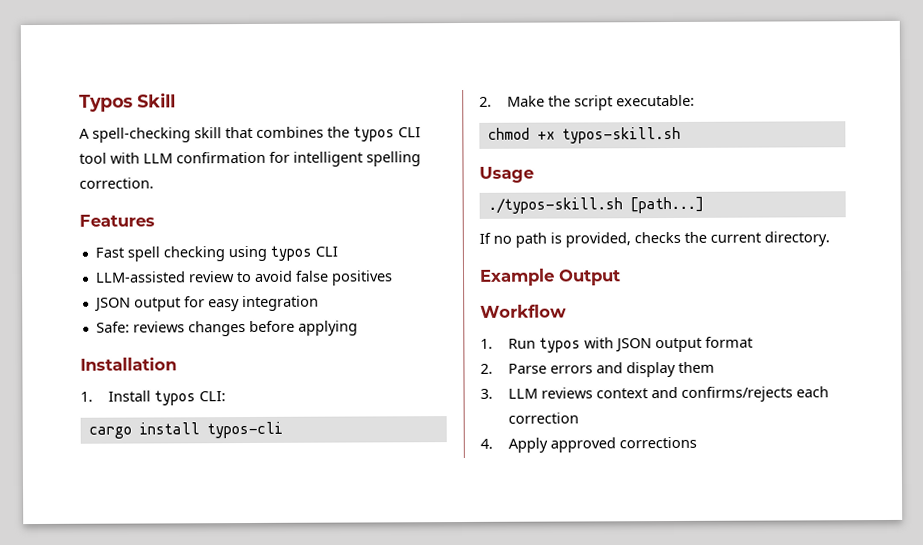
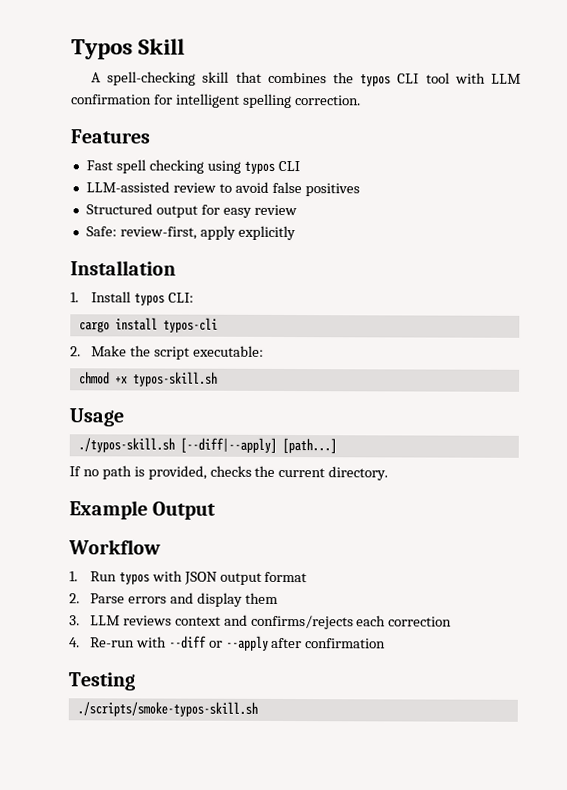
- JSON output for easy integration
+ Structured output for easy review
- Safe: reviews changes before applying
+ Safe: review-first, apply explicitly
- ./typos-skill.sh [path...]
+ ./typos-skill.sh [--diff|--apply] [path...]
- 4. Apply approved corrections
+ 4. Re-run with --diff or --apply after confirmation
+ Testing
+ ./scripts/smoke-typos-skill.sh

